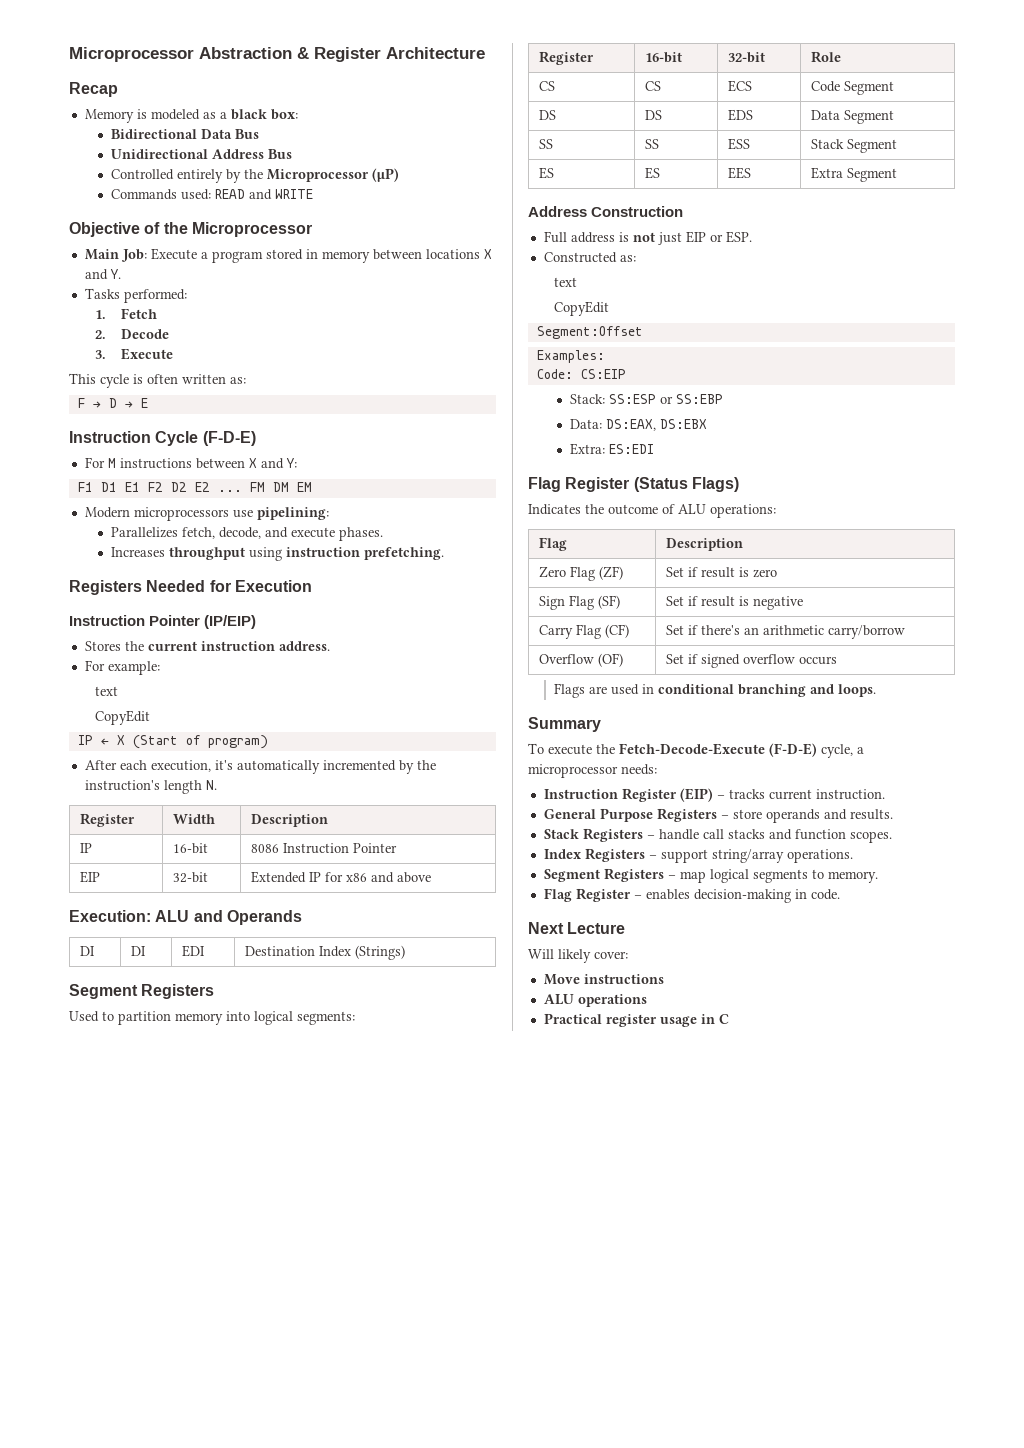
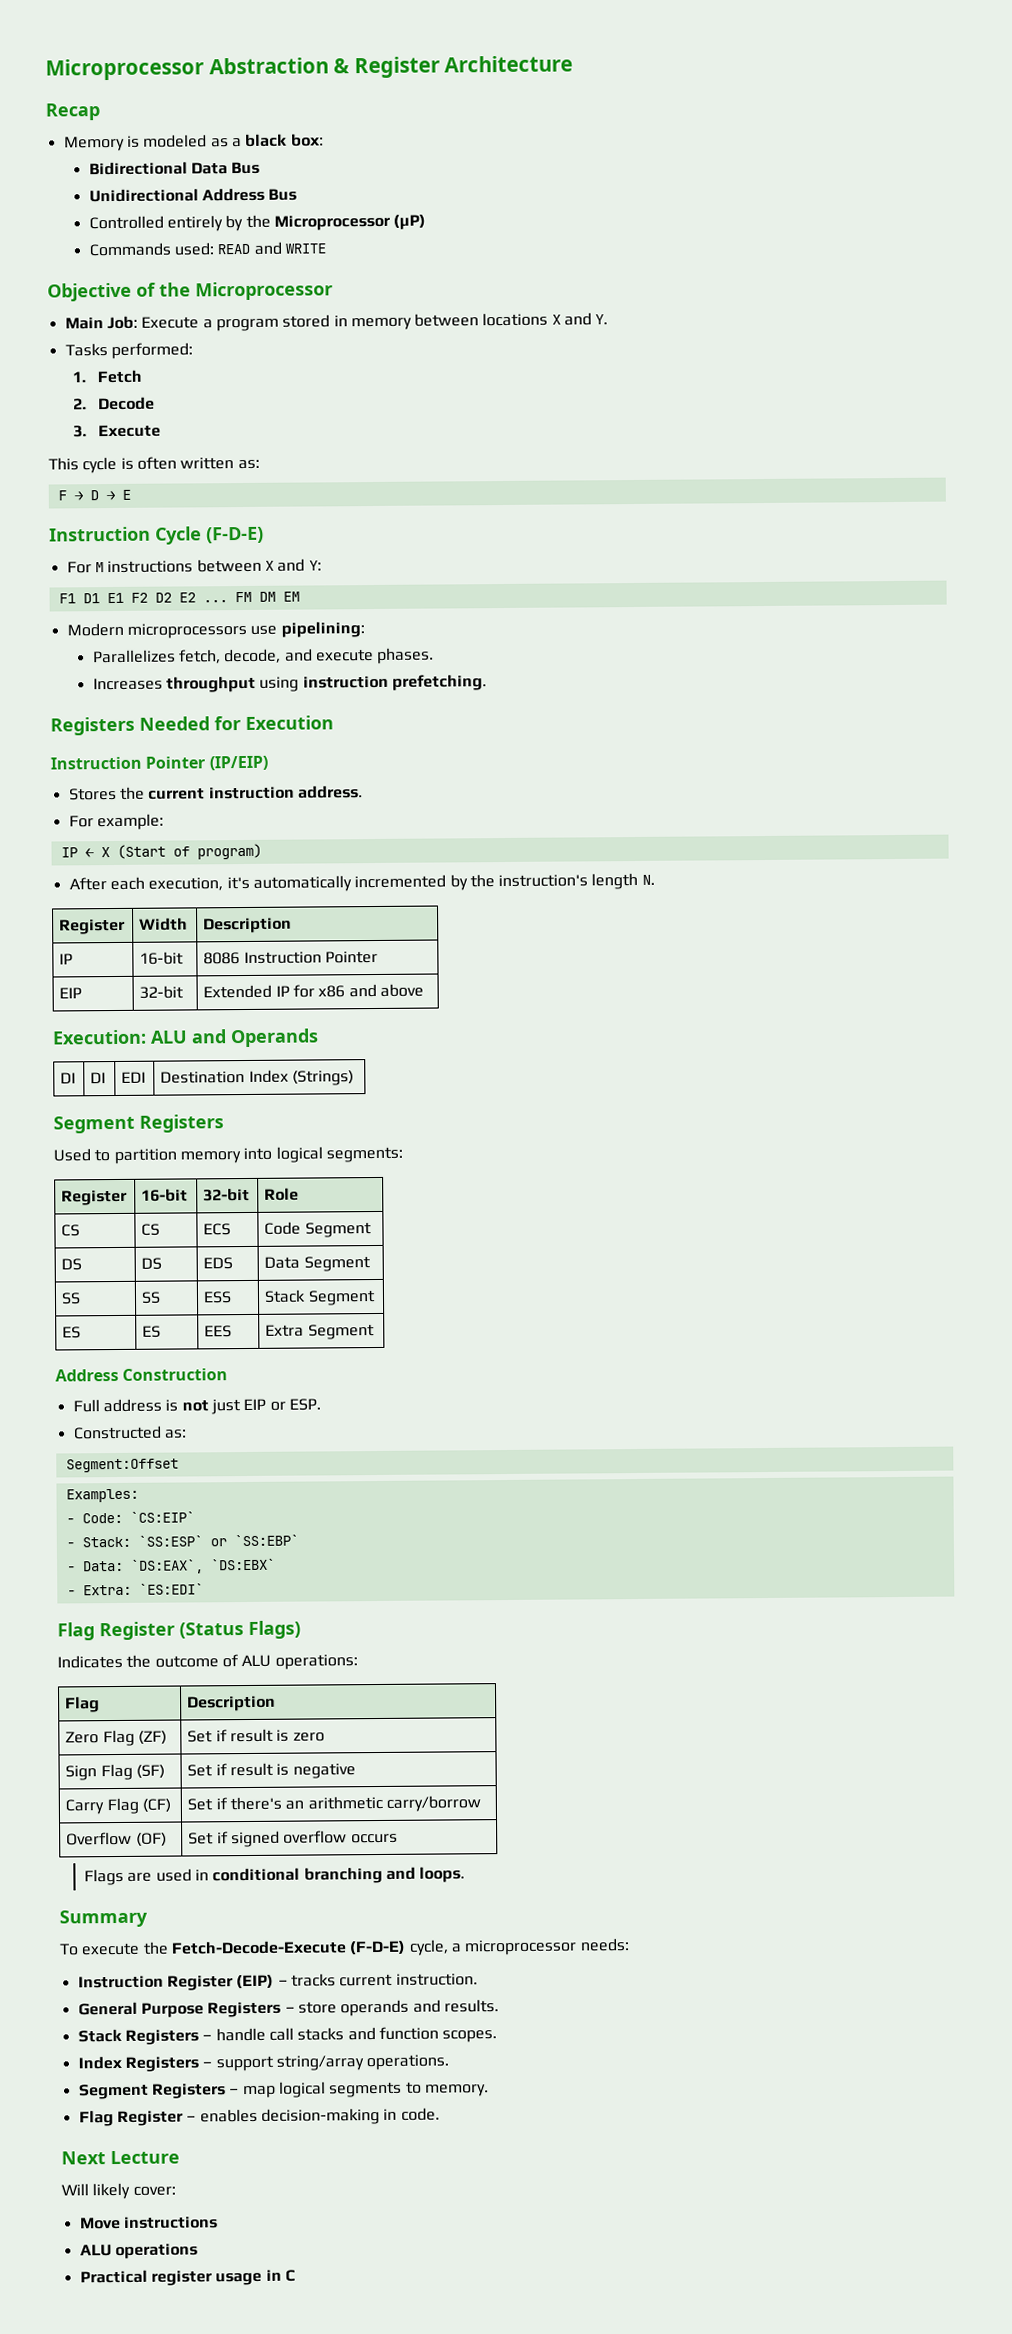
  For example:
- text
- CopyEdit
  Constructed as:
- text
- CopyEdit
- Code: CS:EIP
- Stack: SS:ESP or SS:EBP
- Data: DS:EAX, DS:EBX
- Extra: ES:EDI
+ - Code: `CS:EIP`
+ - Stack: `SS:ESP` or `SS:EBP`
+ - Data: `DS:EAX`, `DS:EBX`
+ - Extra: `ES:EDI`

